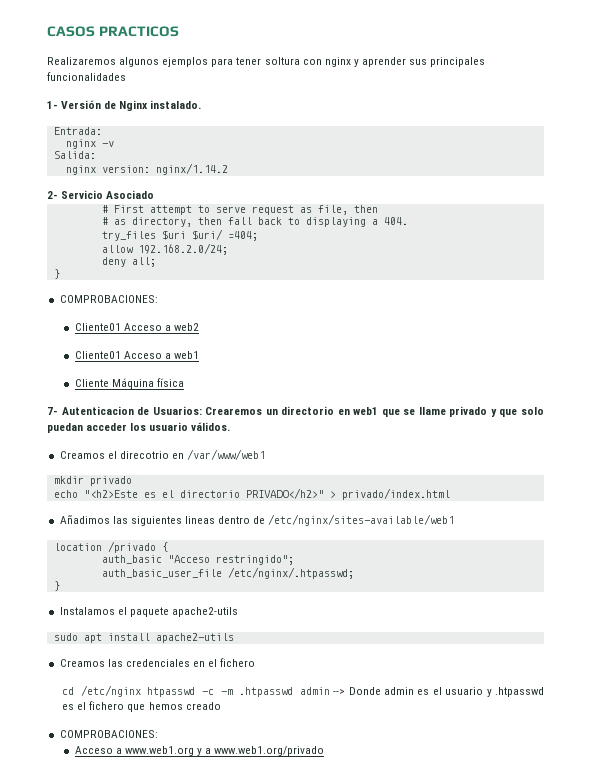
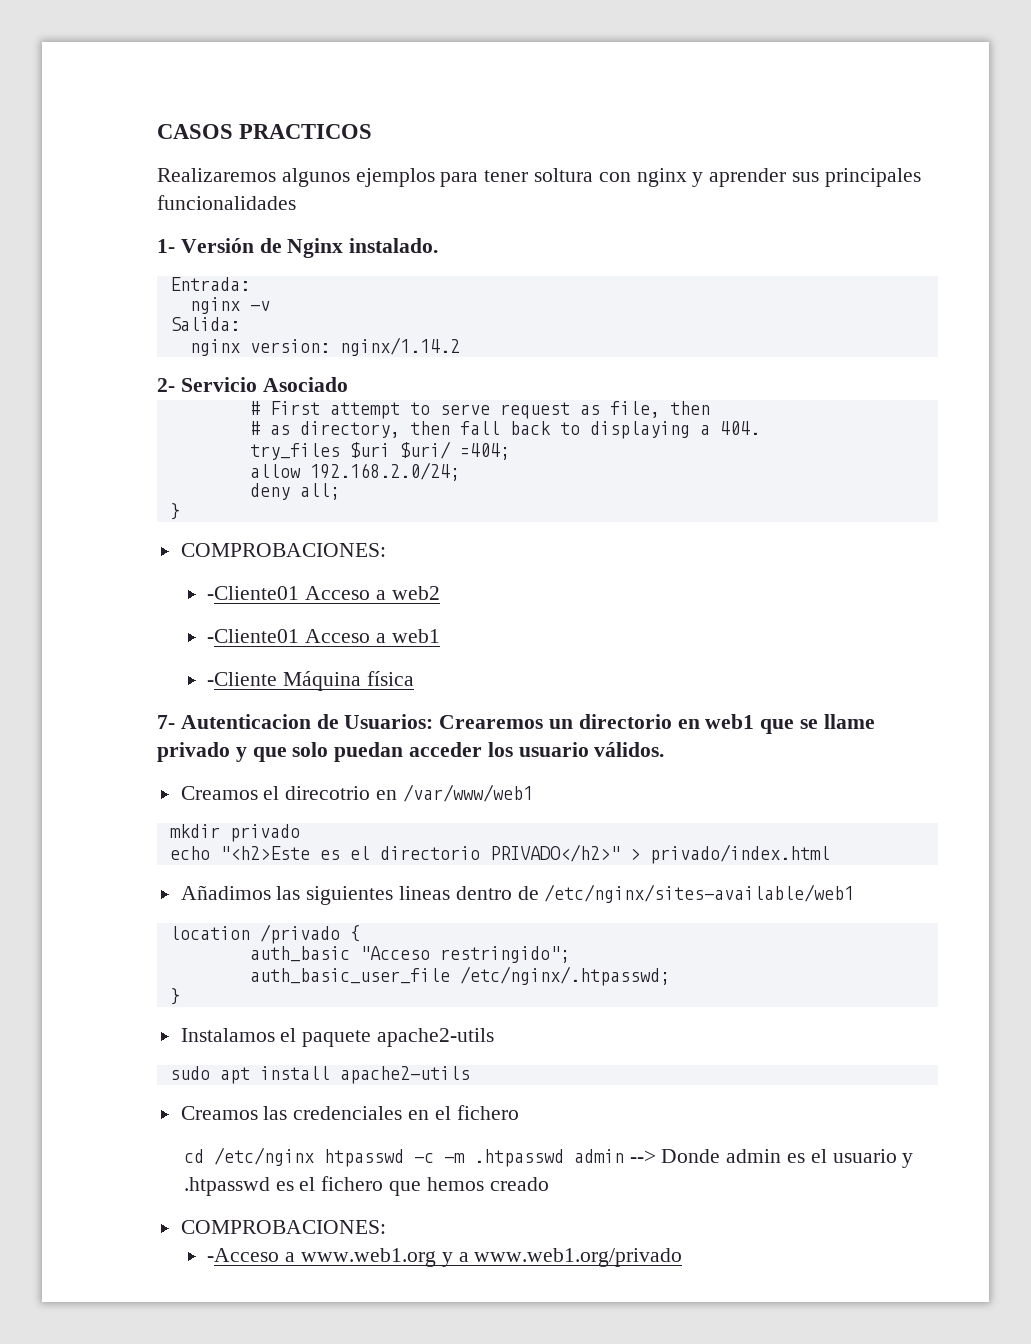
- Cliente01 Acceso a web2
+ -Cliente01 Acceso a web2
- Cliente01 Acceso a web1
+ -Cliente01 Acceso a web1
- Cliente Máquina física
+ -Cliente Máquina física
- Acceso a www.web1.org y a www.web1.org/privado
+ -Acceso a www.web1.org y a www.web1.org/privado

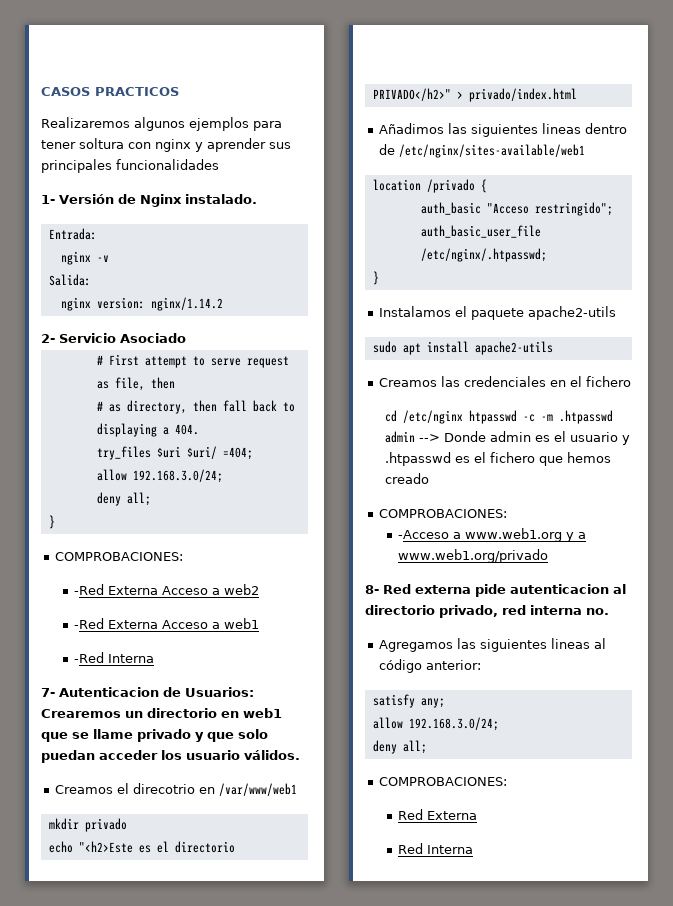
  try_files $uri $uri/ =404;
- allow 192.168.2.0/24;
+ allow 192.168.3.0/24;
- -Cliente01 Acceso a web2
+ -Red Externa Acceso a web2
- -Cliente01 Acceso a web1
+ -Red Externa Acceso a web1
- -Cliente Máquina física
+ -Red Interna
+ 8- Red externa pide autenticacion al directorio privado, red interna no.
+ Agregamos las siguientes lineas al código anterior:
+ satisfy any;
+ allow 192.168.3.0/24;
+ deny all;
+ COMPROBACIONES:
+ Red Externa
+ Red Interna

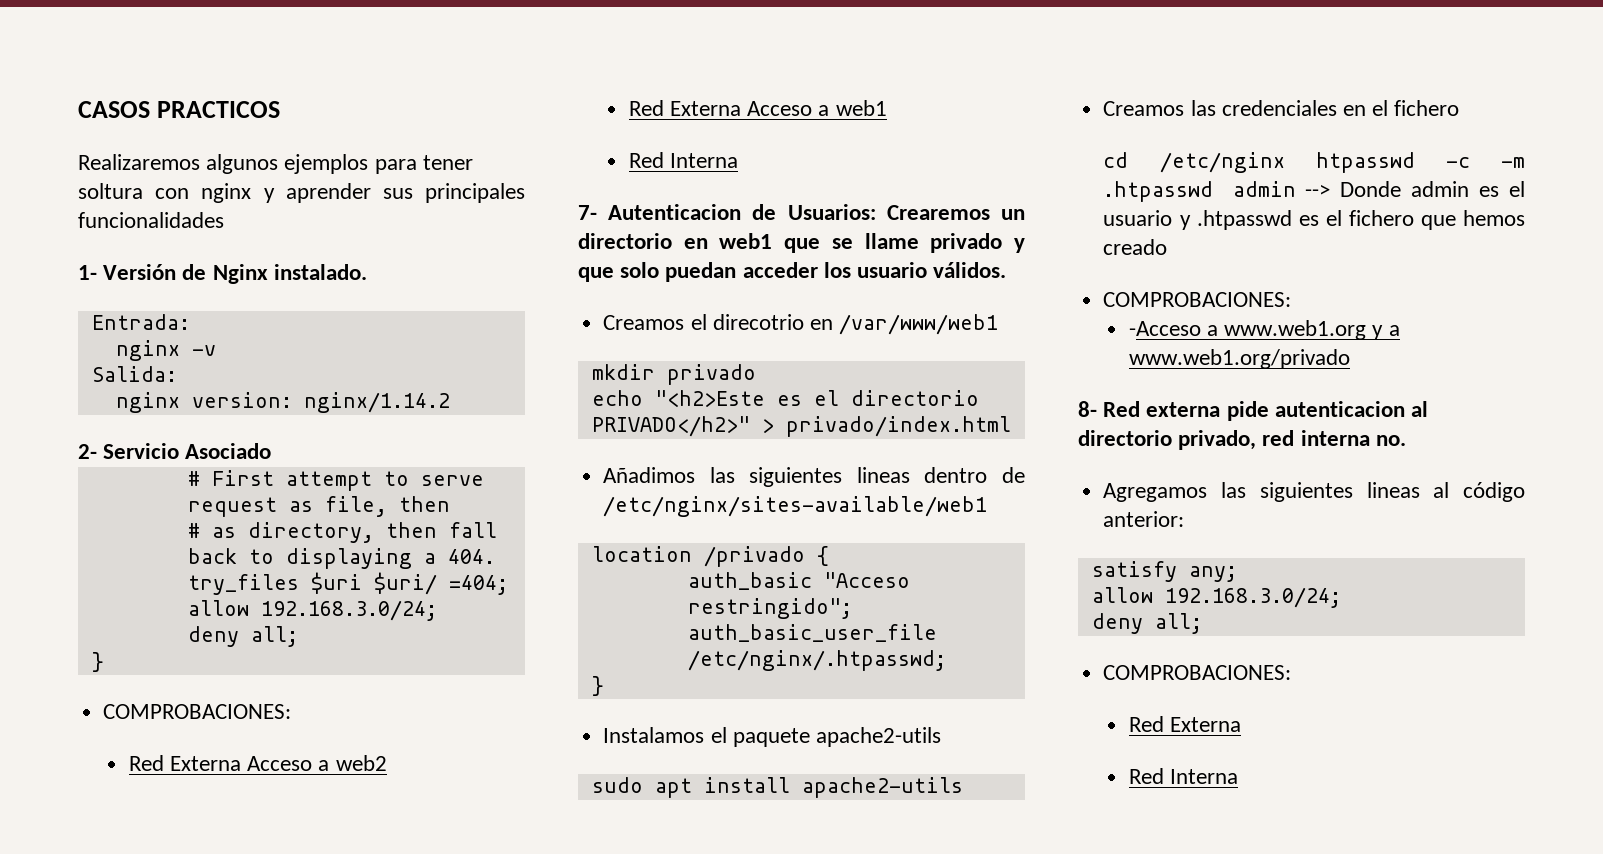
- -Red Externa Acceso a web2
+ Red Externa Acceso a web2
- -Red Externa Acceso a web1
- -Red Interna
+ Red Externa Acceso a web1
+ Red Interna

